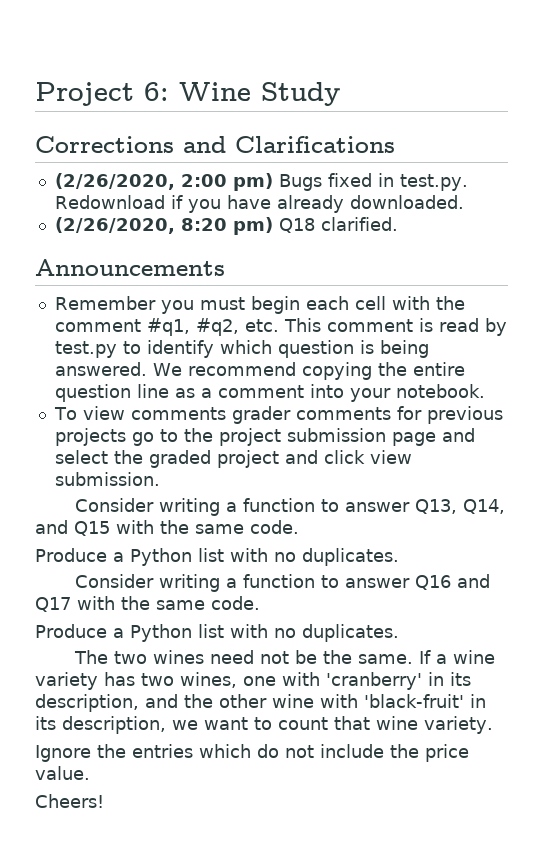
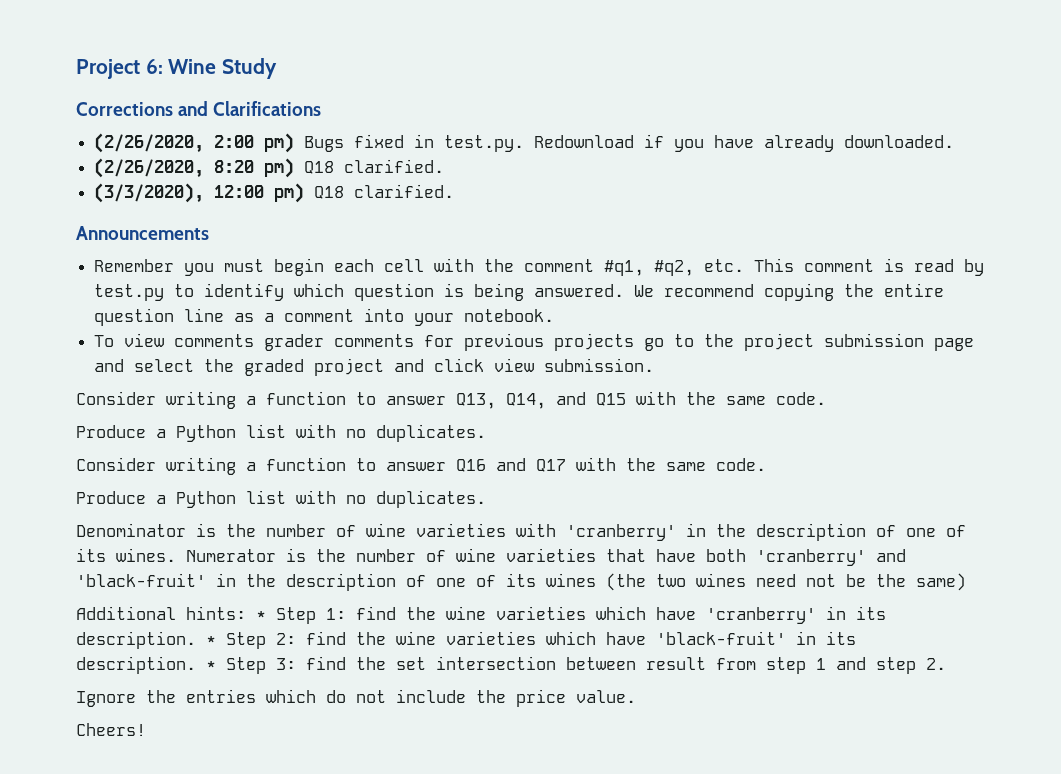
+ (3/3/2020), 12:00 pm) Q18 clarified.
- The two wines need not be the same. If a wine variety has two wines, one with 'cranberry' in its description, and the other wine with 'black-fruit' in its description, we want to count that wine variety.
+ Denominator is the number of wine varieties with 'cranberry' in the description of one of its wines. Numerator is the number of wine varieties that have both 'cranberry' and 'black-fruit' in the description of one of its wines (the two wines need not be the same)
+ Additional hints: * Step 1: find the wine varieties which have 'cranberry' in its description. * Step 2: find the wine varieties which have 'black-fruit' in its description. * Step 3: find the set intersection between result from step 1 and step 2.

